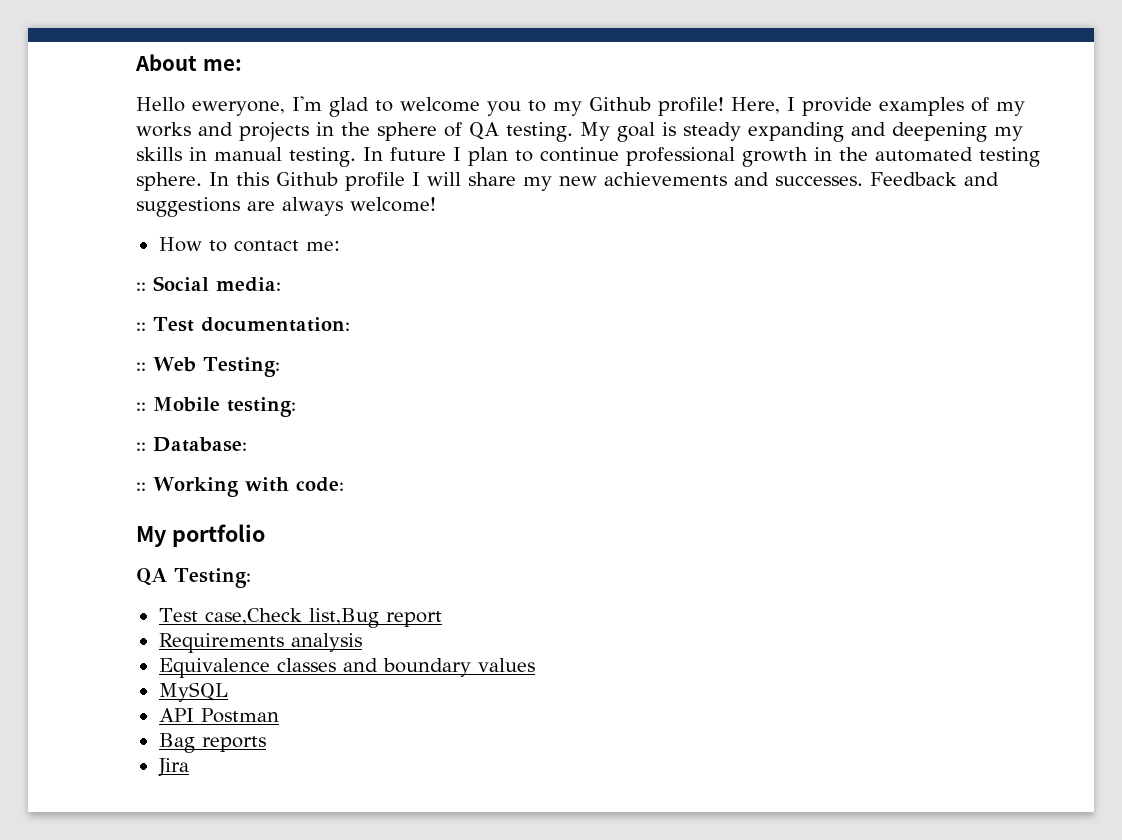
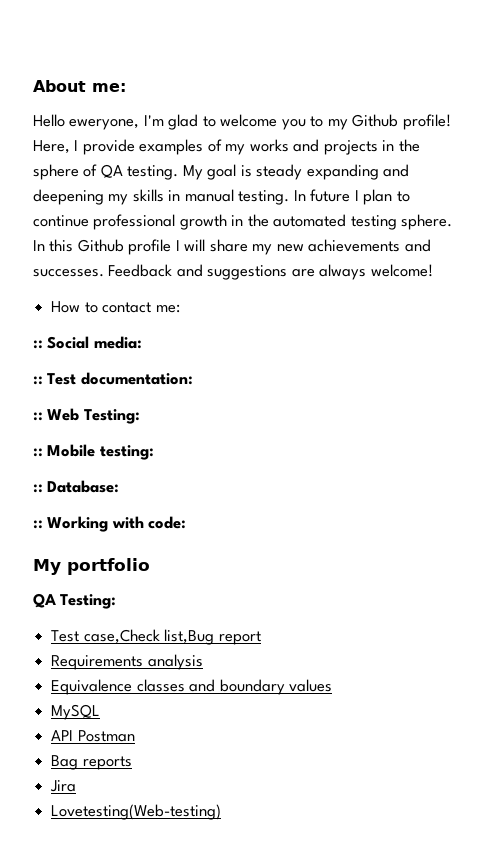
+ Lovetesting(Web-testing)

